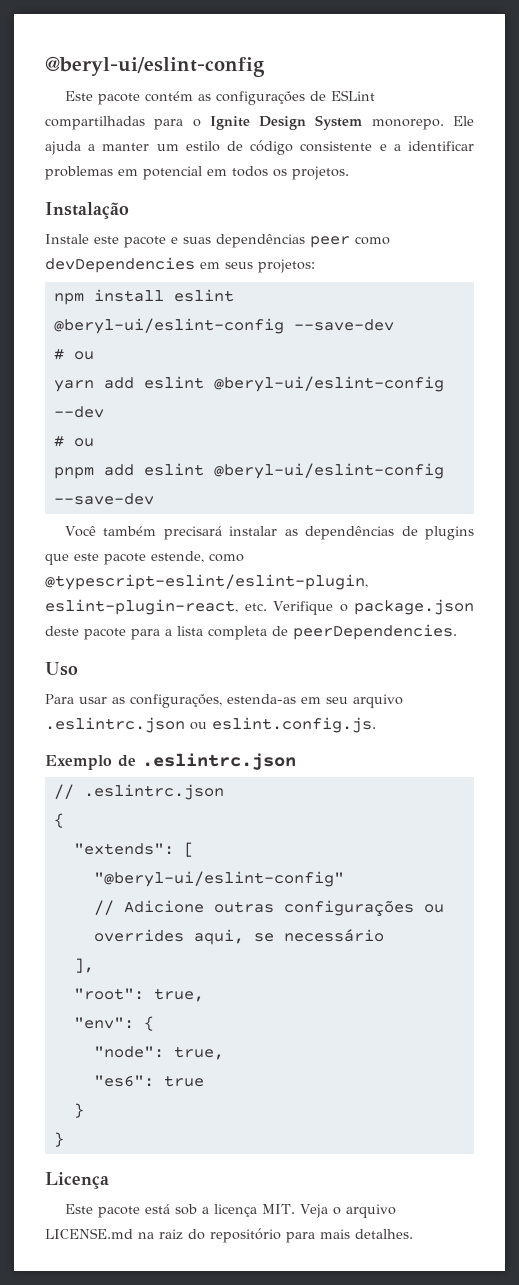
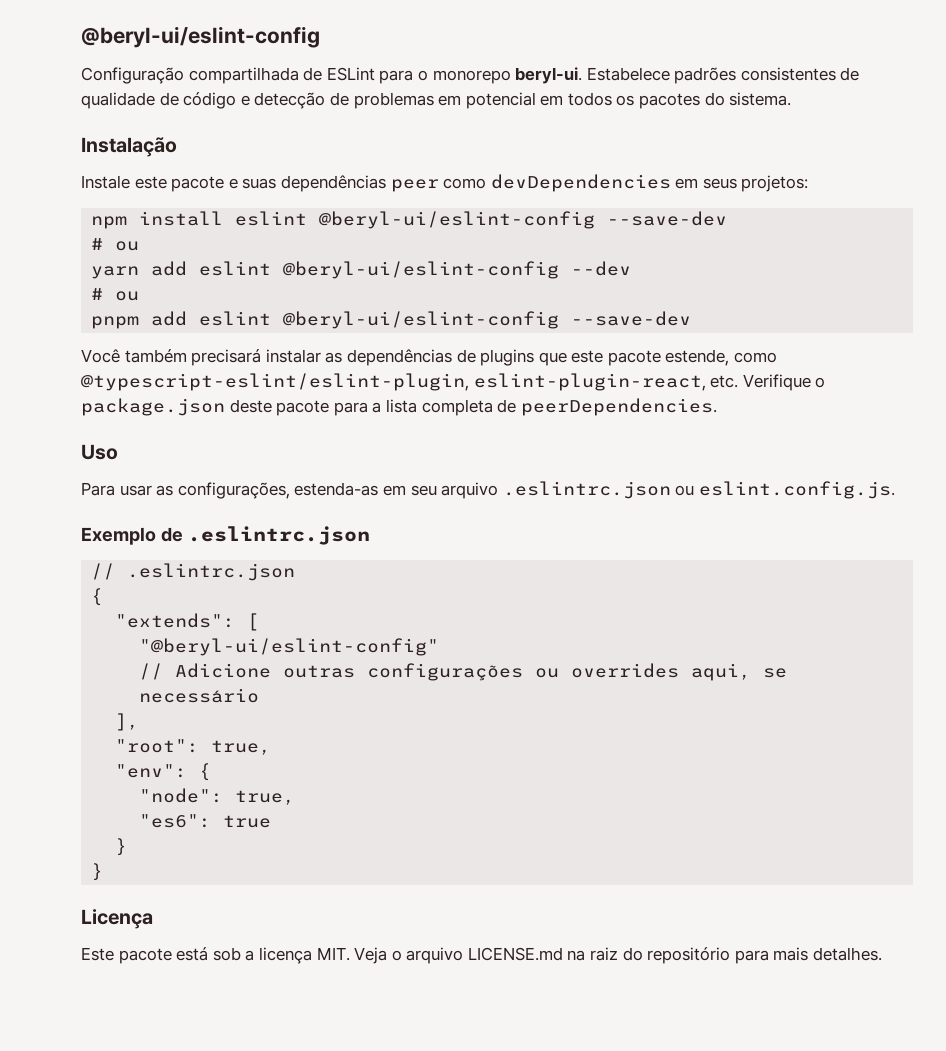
- Este pacote contém as configurações de ESLint compartilhadas para o Ignite Design System monorepo. Ele ajuda a manter um estilo de código consistente e a identificar problemas em potencial em todos os projetos.
+ Configuração compartilhada de ESLint para o monorepo beryl-ui. Estabelece padrões consistentes de qualidade de código e detecção de problemas em potencial em todos os pacotes do sistema.

